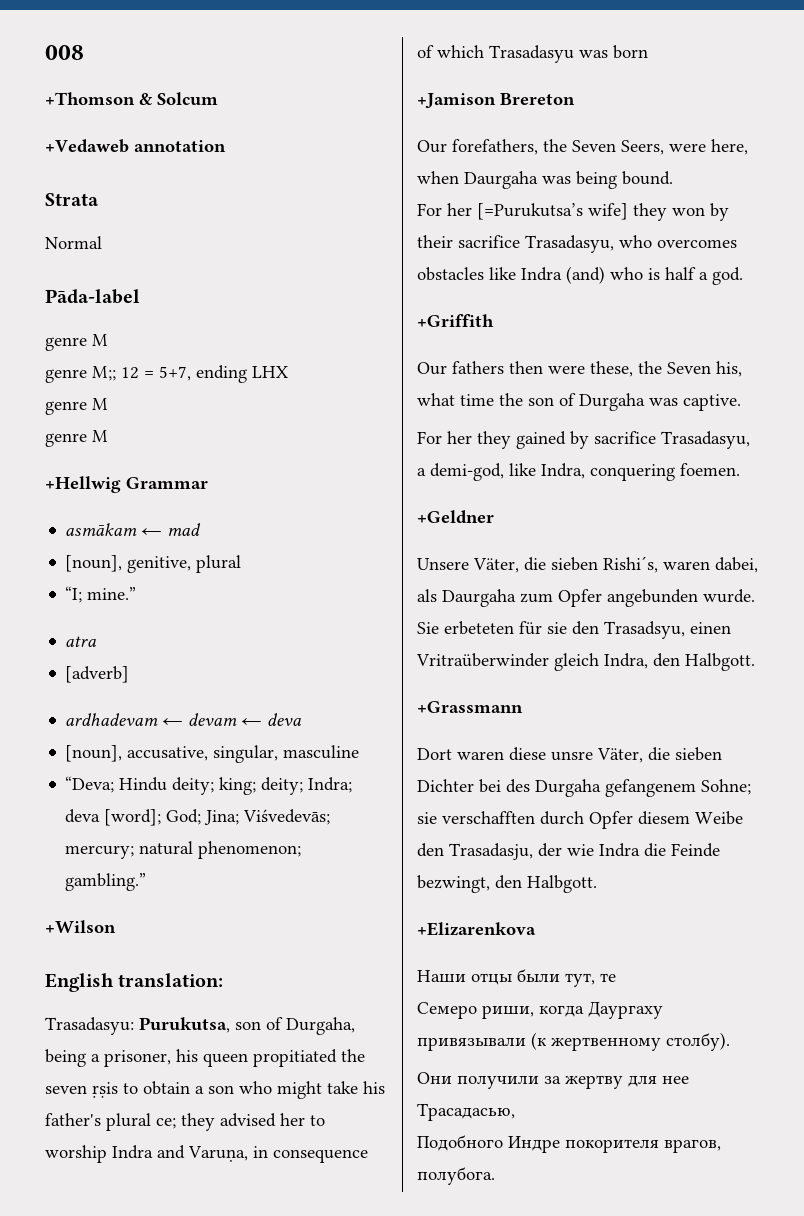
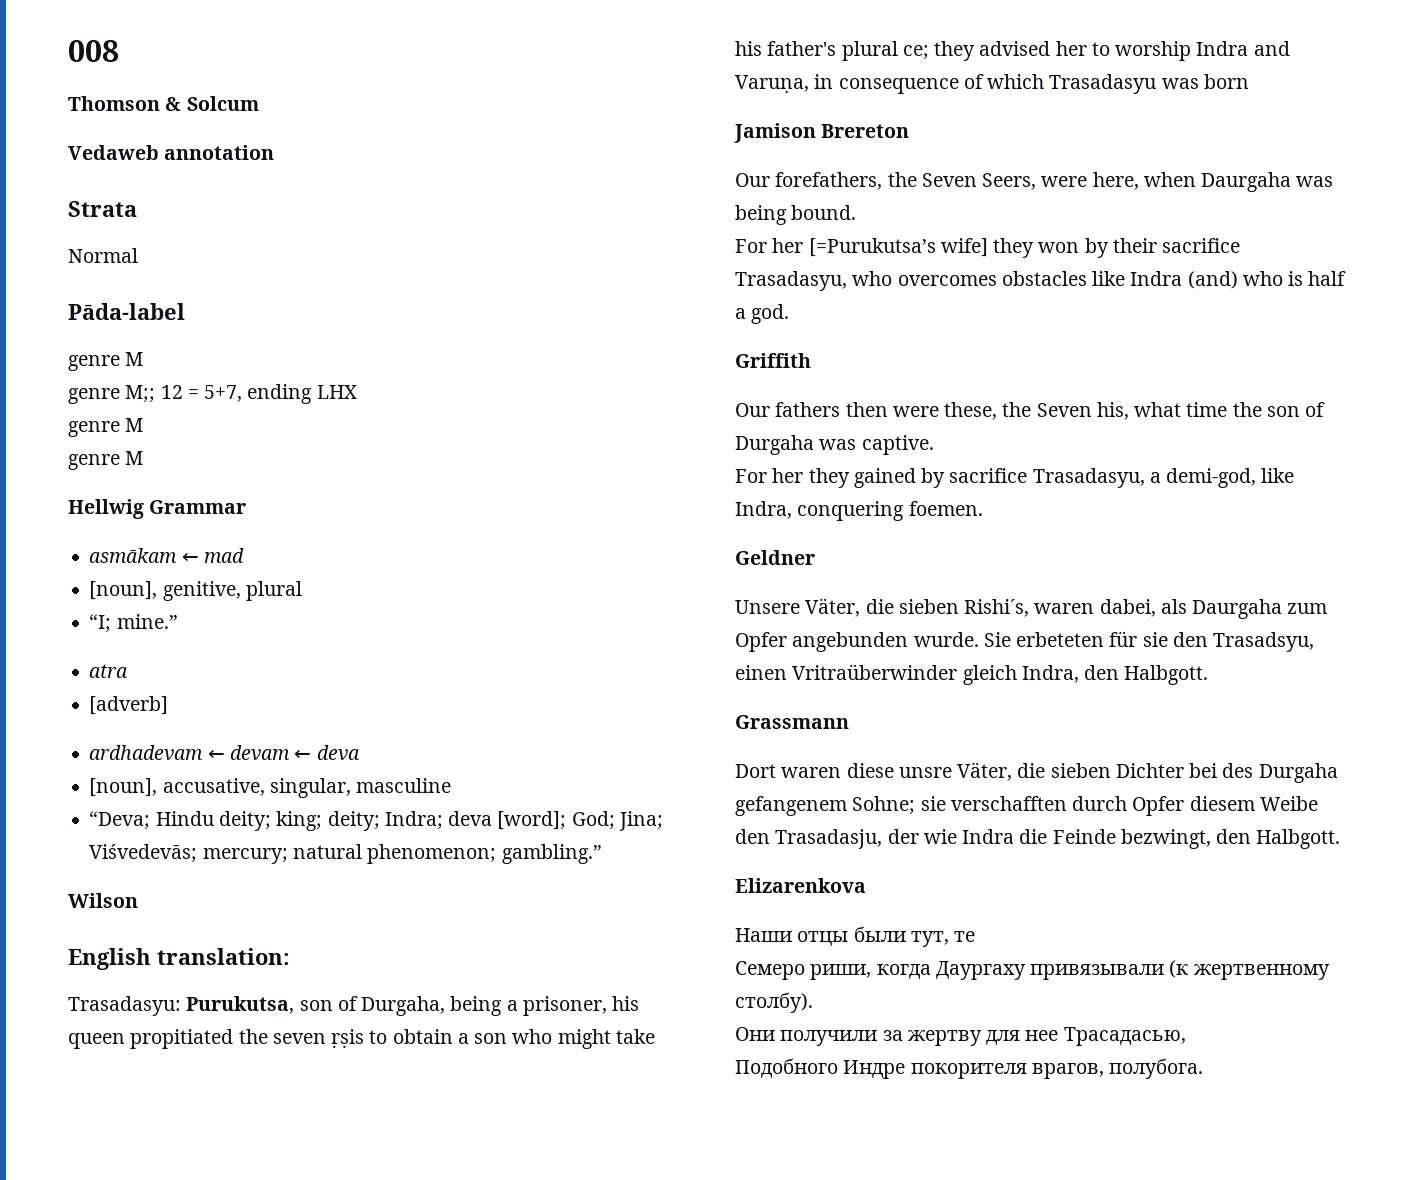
- +Thomson & Solcum
+ Thomson & Solcum
- +Vedaweb annotation
+ Vedaweb annotation
- +Hellwig Grammar
+ Hellwig Grammar
- +Wilson
+ Wilson
- +Jamison Brereton
+ Jamison Brereton
- +Griffith
+ Griffith
- +Geldner
+ Geldner
- +Grassmann
+ Grassmann
- +Elizarenkova
+ Elizarenkova

